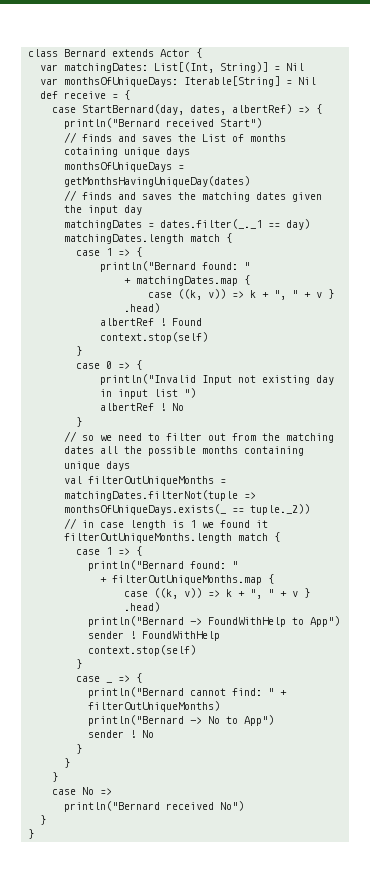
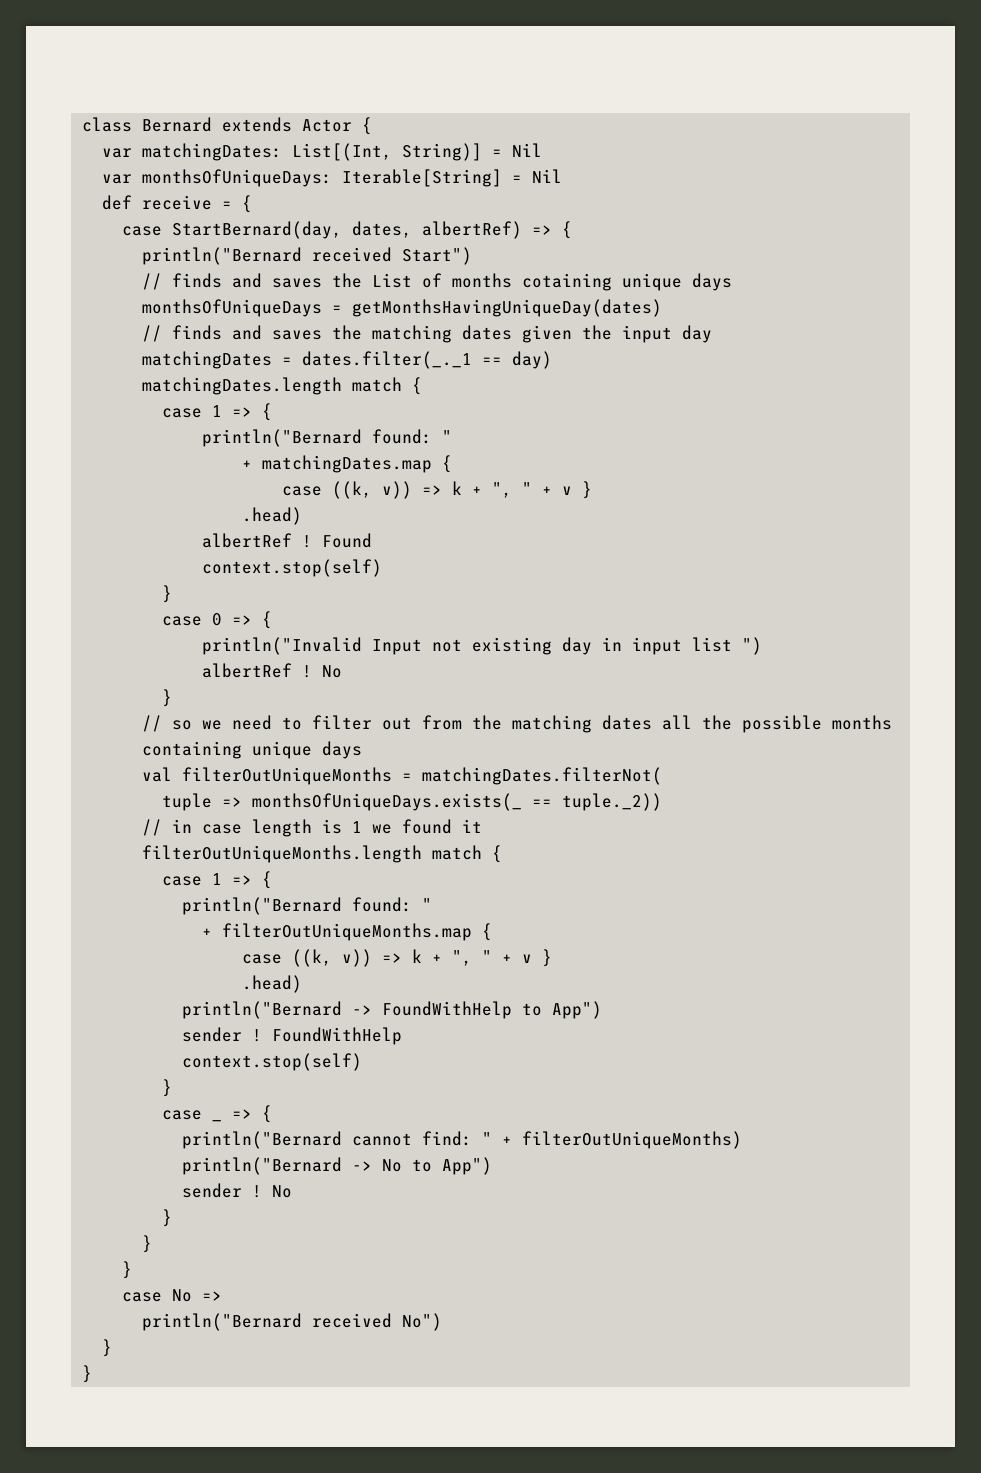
- val filterOutUniqueMonths = matchingDates.filterNot(tuple => monthsOfUniqueDays.exists(_ == tuple._2))
+ val filterOutUniqueMonths = matchingDates.filterNot(
+ tuple => monthsOfUniqueDays.exists(_ == tuple._2))

